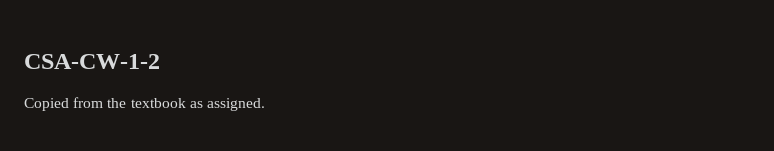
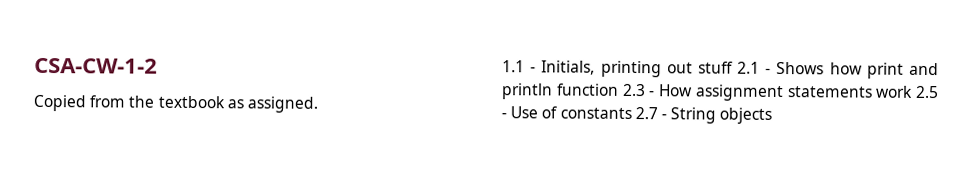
+ 1.1 - Initials, printing out stuff 2.1 - Shows how print and println function 2.3 - How assignment statements work 2.5 - Use of constants 2.7 - String objects

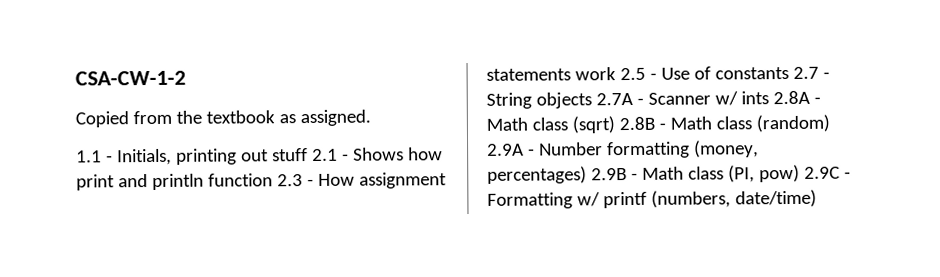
- 1.1 - Initials, printing out stuff 2.1 - Shows how print and println function 2.3 - How assignment statements work 2.5 - Use of constants 2.7 - String objects
+ 1.1 - Initials, printing out stuff 2.1 - Shows how print and println function 2.3 - How assignment statements work 2.5 - Use of constants 2.7 - String objects 2.7A - Scanner w/ ints 2.8A - Math class (sqrt) 2.8B - Math class (random) 2.9A - Number formatting (money, percentages) 2.9B - Math class (PI, pow) 2.9C - Formatting w/ printf (numbers, date/time)

